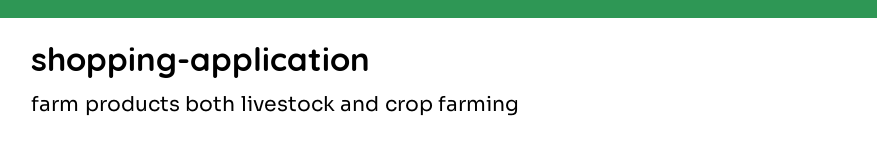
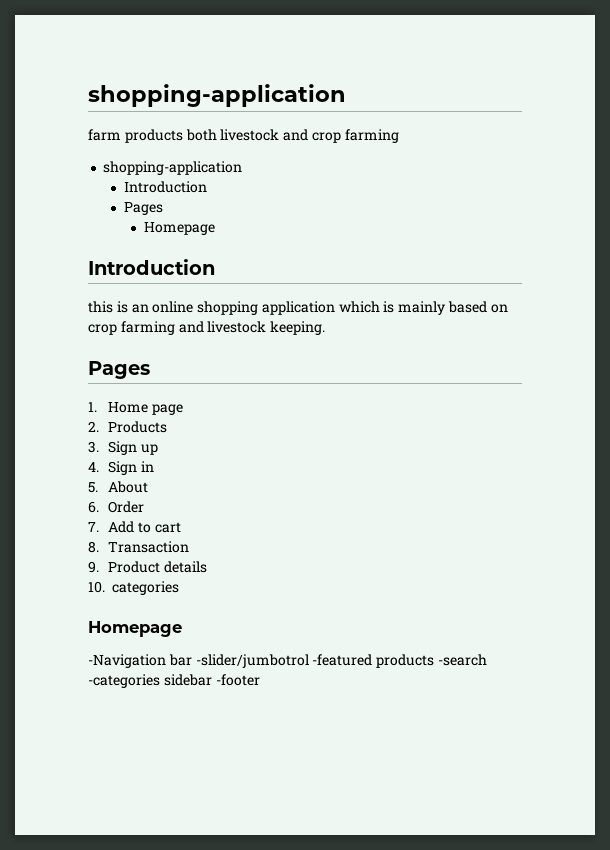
  farm products both livestock and crop farming
+ shopping-application
+ Introduction
+ Pages
+ Homepage
+ Introduction
+ this is an online shopping application which is mainly based on crop farming and livestock keeping.
+ Pages
+ 1. Home page
+ 2. Products
+ 3. Sign up
+ 4. Sign in
+ 5. About
+ 6. Order
+ 7. Add to cart
+ 8. Transaction
+ 9. Product details
+ 10. categories
+ Homepage
+ -Navigation bar -slider/jumbotrol -featured products -search -categories sidebar -footer

